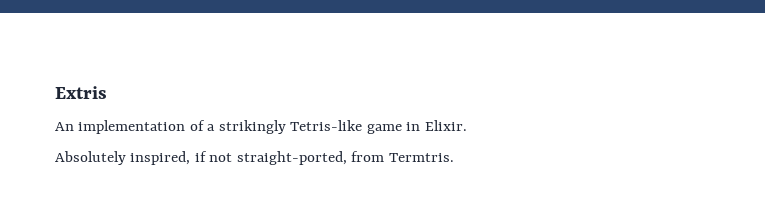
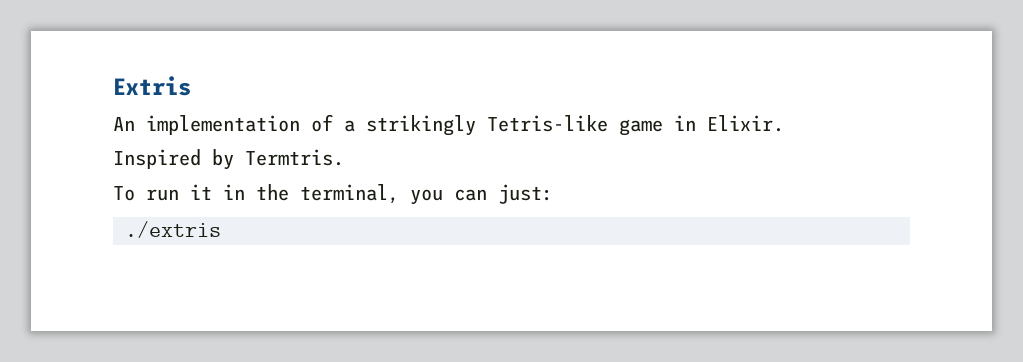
- Absolutely inspired, if not straight-ported, from Termtris.
+ Inspired by Termtris.
+ To run it in the terminal, you can just:
+ ./extris

